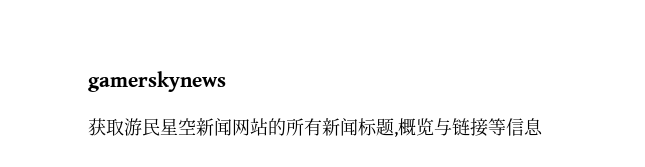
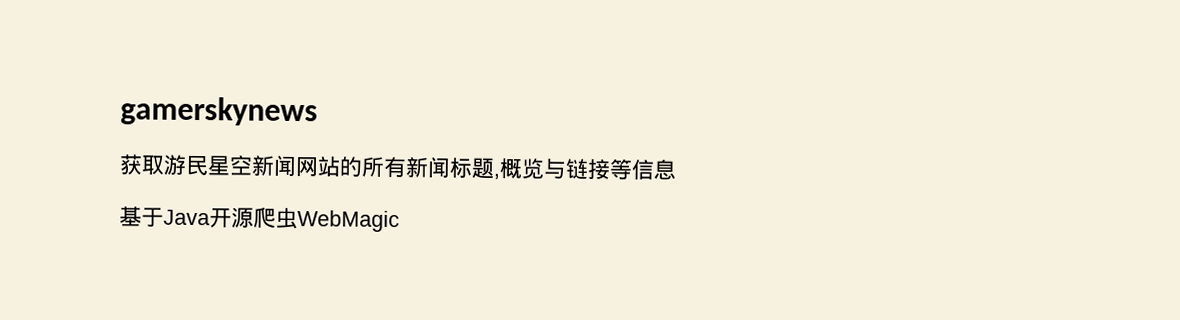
+ 基于Java开源爬虫WebMagic

